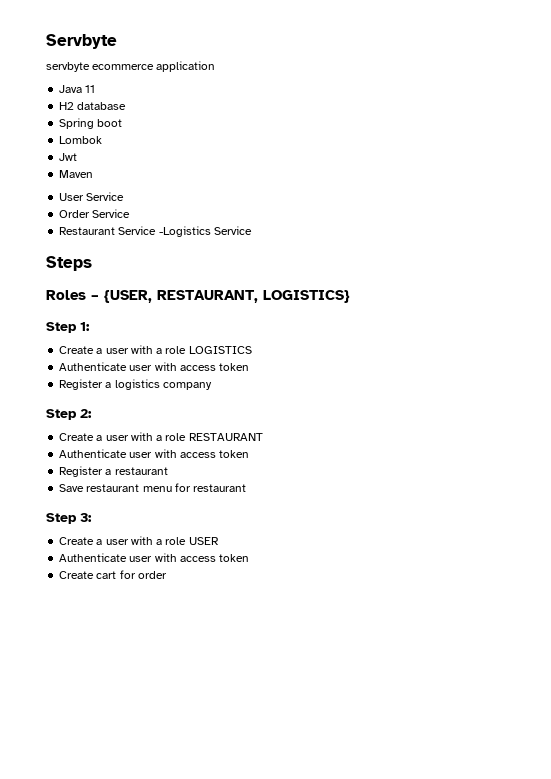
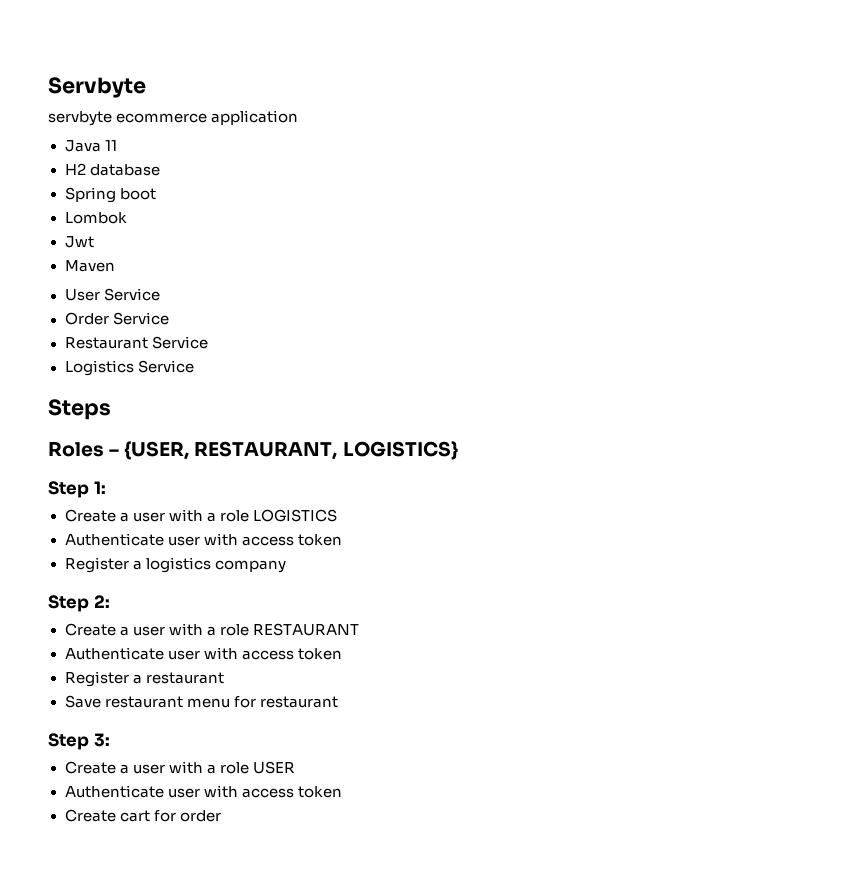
- Restaurant Service -Logistics Service
+ Restaurant Service
+ Logistics Service

